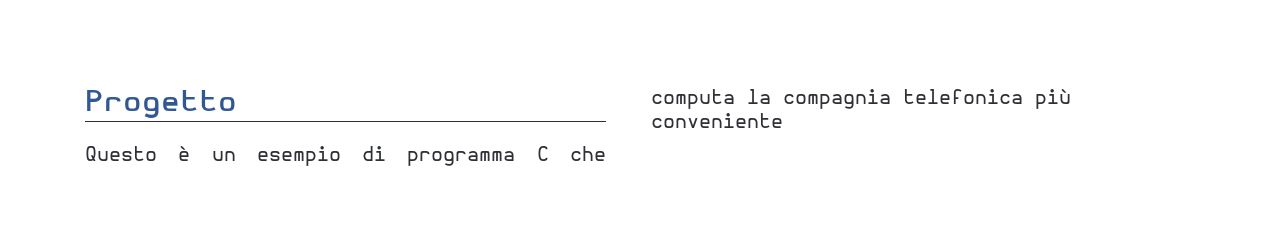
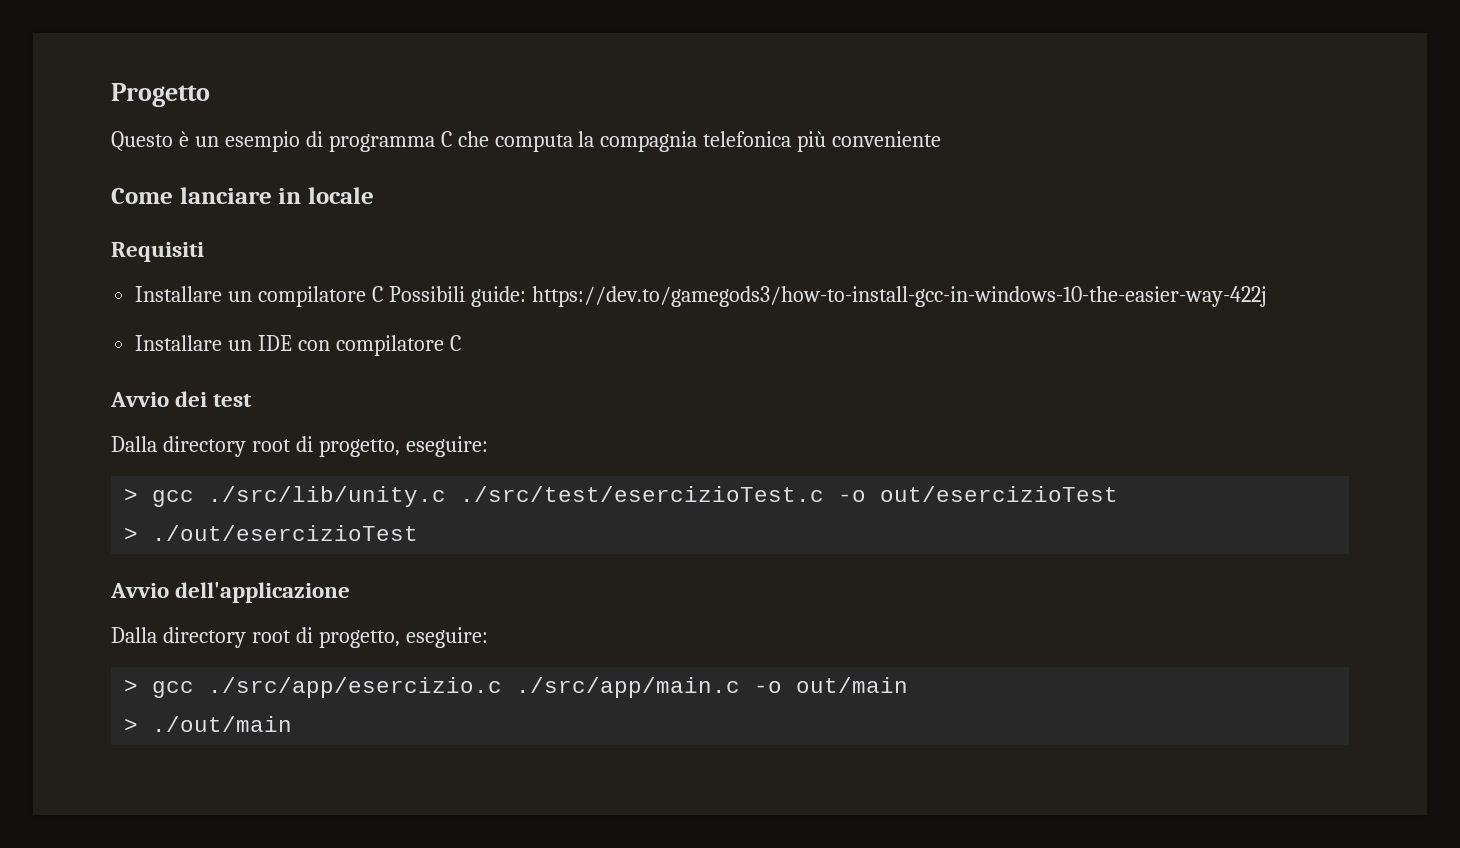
+ Come lanciare in locale
+ Requisiti
+ Installare un compilatore C Possibili guide: https://dev.to/gamegods3/how-to-install-gcc-in-windows-10-the-easier-way-422j
+ Installare un IDE con compilatore C
+ Avvio dei test
+ Dalla directory root di progetto, eseguire:
+ > gcc ./src/lib/unity.c ./src/test/esercizioTest.c -o out/esercizioTest
+ > ./out/esercizioTest
+ Avvio dell'applicazione
+ Dalla directory root di progetto, eseguire:
+ > gcc ./src/app/esercizio.c ./src/app/main.c -o out/main
+ > ./out/main

